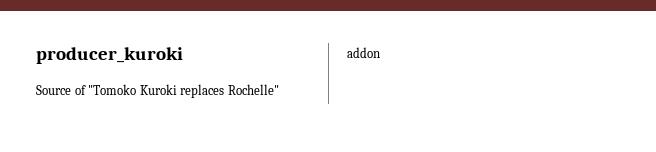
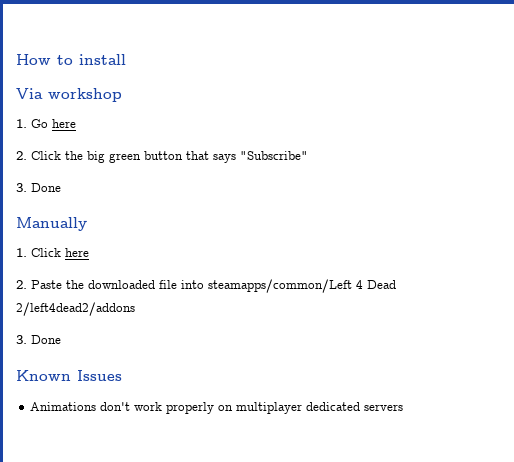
- producer_kuroki
- Source of "Tomoko Kuroki replaces Rochelle" addon
+ How to install
+ Via workshop
+ 1. Go here
+ 2. Click the big green button that says "Subscribe"
+ 3. Done
+ Manually
+ 1. Click here
+ 2. Paste the downloaded file into steamapps/common/Left 4 Dead 2/left4dead2/addons
+ 3. Done
+ Known Issues
+ Animations don't work properly on multiplayer dedicated servers

